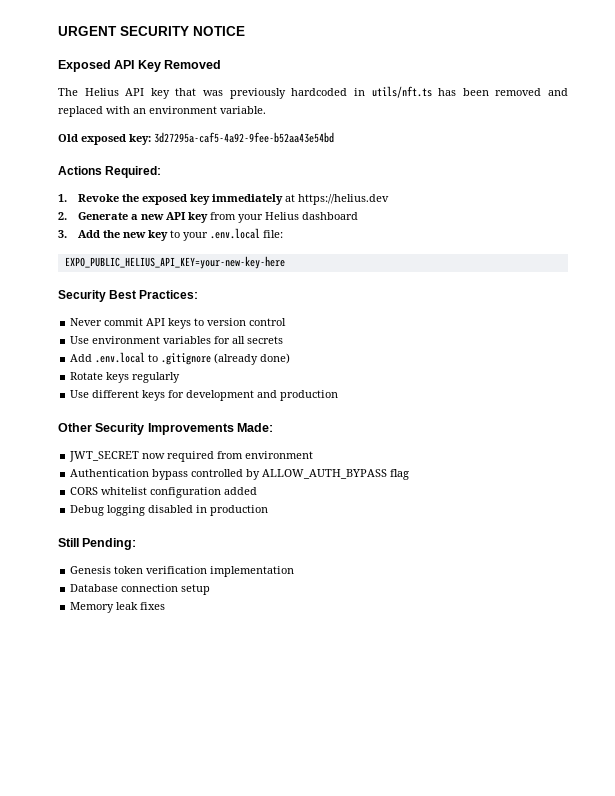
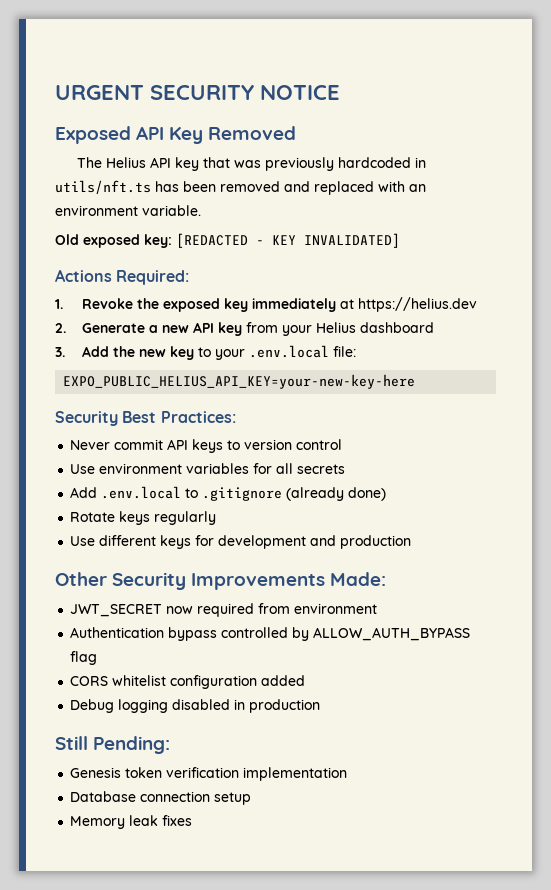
- Old exposed key: 3d27295a-caf5-4a92-9fee-b52aa43e54bd
+ Old exposed key: [REDACTED - KEY INVALIDATED]

